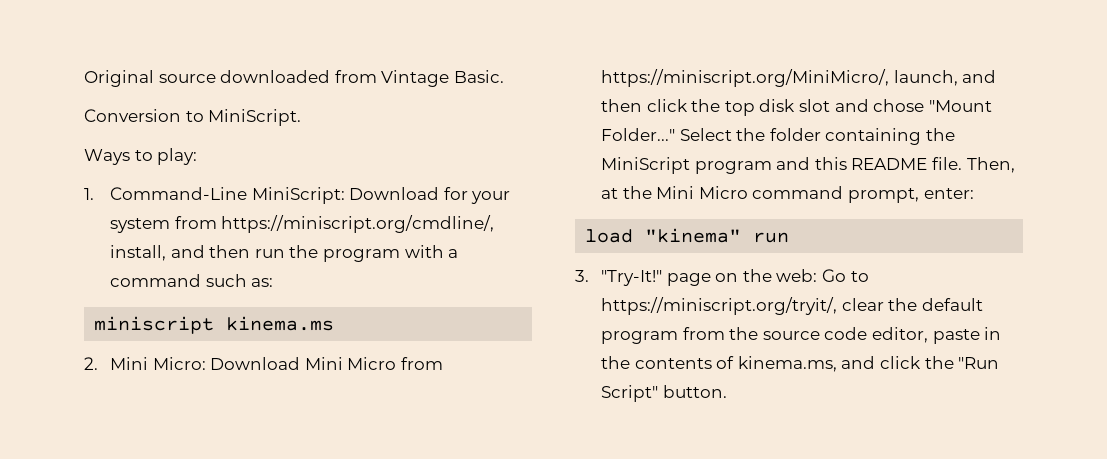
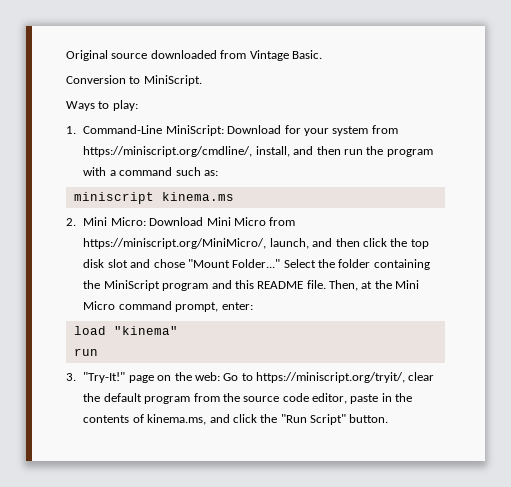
- load "kinema" run
+ load "kinema"
+ run

